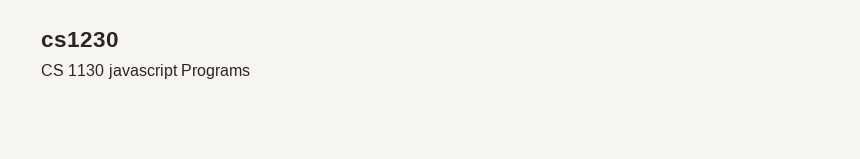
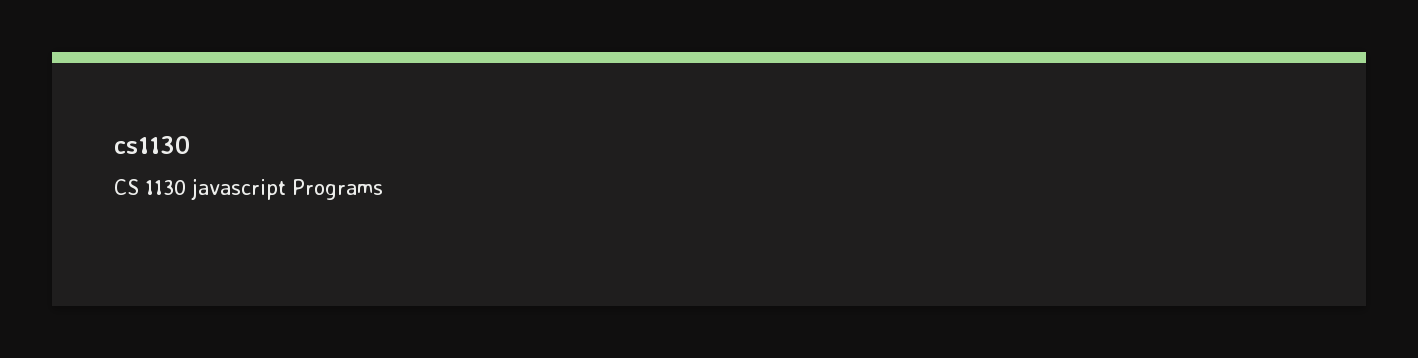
- cs1230
+ cs1130

